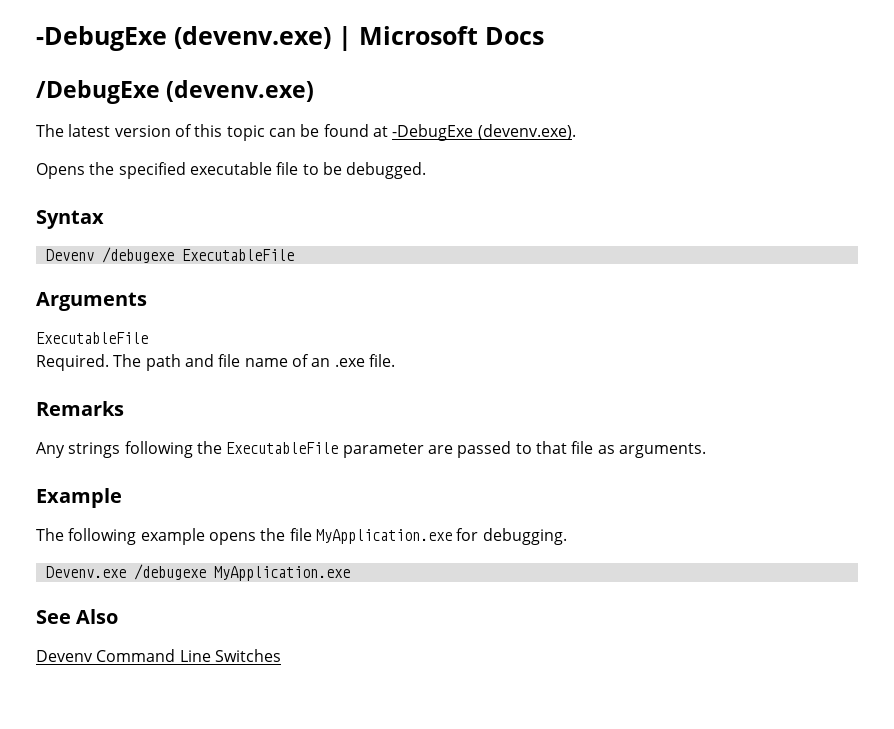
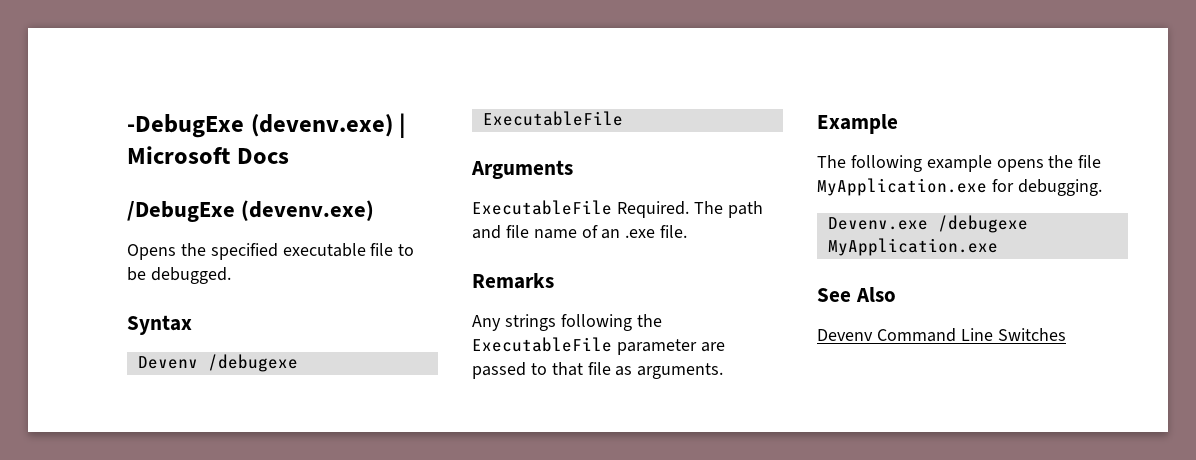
- The latest version of this topic can be found at -DebugExe (devenv.exe).
  Arguments
- ExecutableFile
- Required.
+ ExecutableFile Required.

